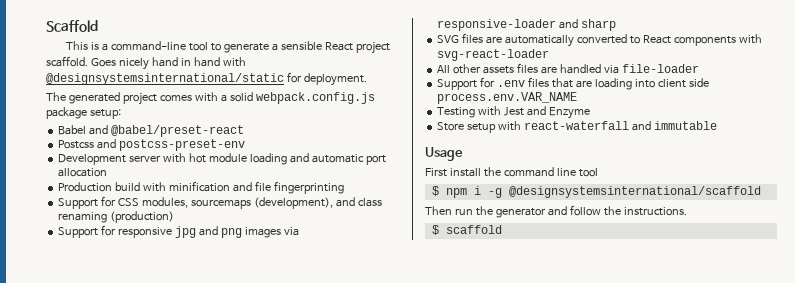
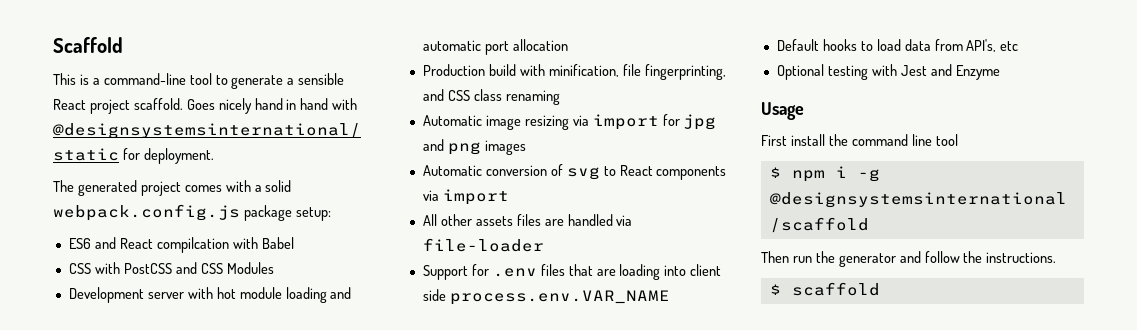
- Babel and @babel/preset-react
- Postcss and postcss-preset-env
+ ES6 and React compilcation with Babel
+ CSS with PostCSS and CSS Modules
- Production build with minification and file fingerprinting
- Support for CSS modules, sourcemaps (development), and class renaming (production)
- Support for responsive jpg and png images via responsive-loader and sharp
- SVG files are automatically converted to React components with svg-react-loader
+ Production build with minification, file fingerprinting, and CSS class renaming
+ Automatic image resizing via import for jpg and png images
+ Automatic conversion of svg to React components via import
- Testing with Jest and Enzyme
- Store setup with react-waterfall and immutable
+ Default hooks to load data from API's, etc
+ Optional testing with Jest and Enzyme

